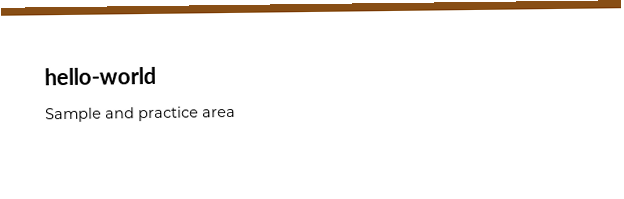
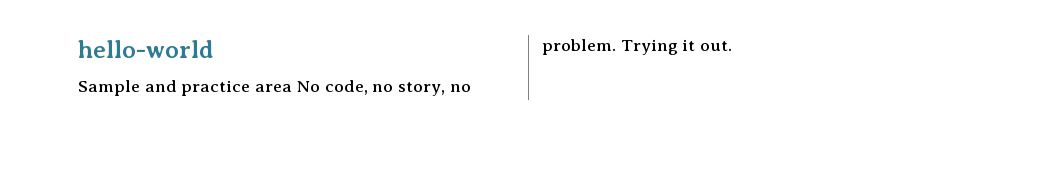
- Sample and practice area
+ Sample and practice area No code, no story, no problem. Trying it out.

